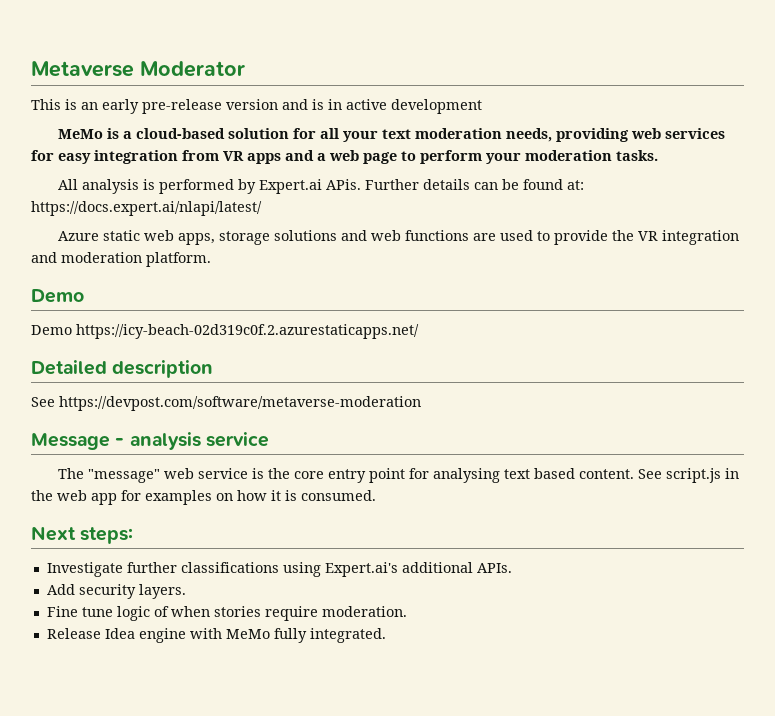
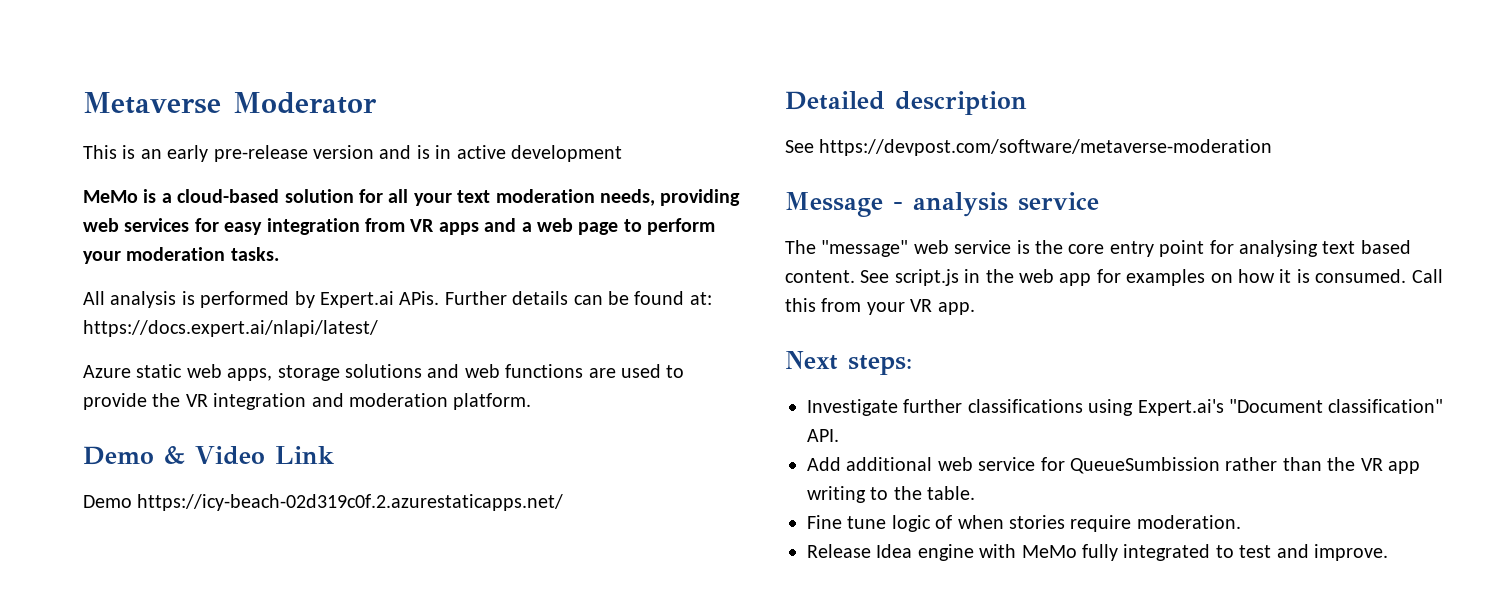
  Azure static web apps, storage solutions and web functions are used to provide the VR integration and moderation platform.
- Demo
+ Demo & Video Link
+ Call this from your VR app.
- Investigate further classifications using Expert.ai's additional APIs.
- Add security layers.
+ Investigate further classifications using Expert.ai's "Document classification" API.
+ Add additional web service for QueueSumbission rather than the VR app writing to the table.
- Release Idea engine with MeMo fully integrated.
+ Release Idea engine with MeMo fully integrated to test and improve.

